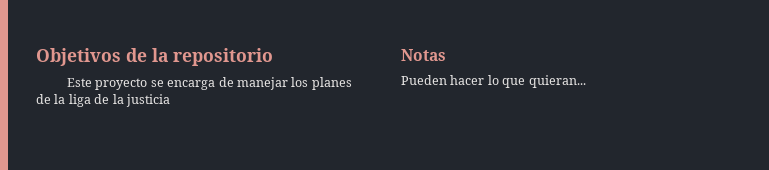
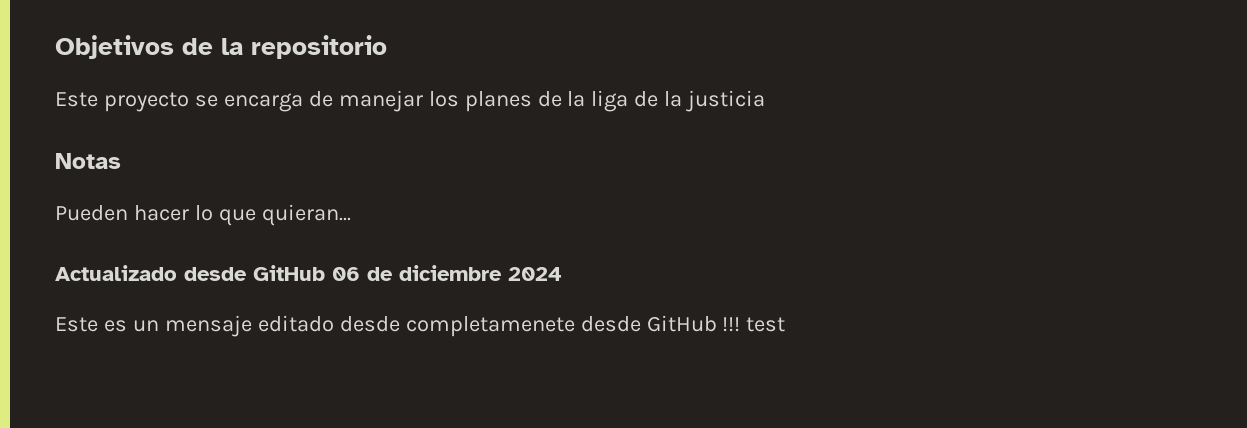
+ Actualizado desde GitHub 06 de diciembre 2024
+ Este es un mensaje editado desde completamenete desde GitHub !!! test

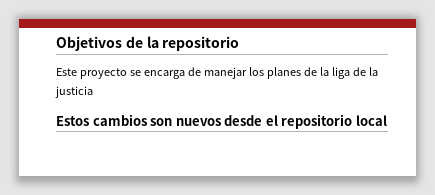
- Notas
- Pueden hacer lo que quieran...
- Actualizado desde GitHub 06 de diciembre 2024
- Este es un mensaje editado desde completamenete desde GitHub !!! test
+ Estos cambios son nuevos desde el repositorio local

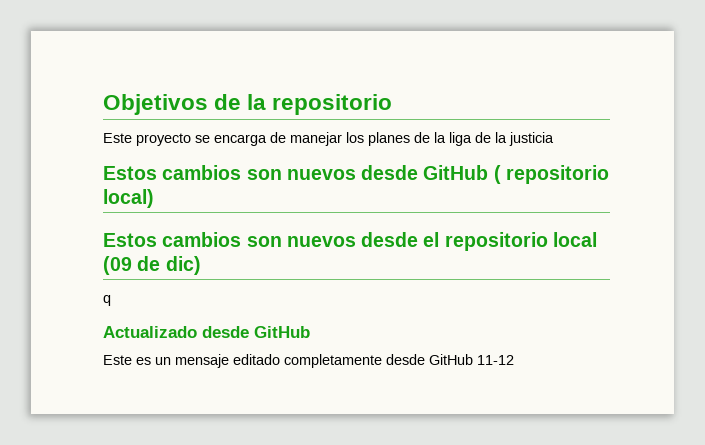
+ Estos cambios son nuevos desde GitHub ( repositorio local)
- Estos cambios son nuevos desde el repositorio local
+ Estos cambios son nuevos desde el repositorio local (09 de dic)
+ q
+ Actualizado desde GitHub
+ Este es un mensaje editado completamente desde GitHub 11-12

